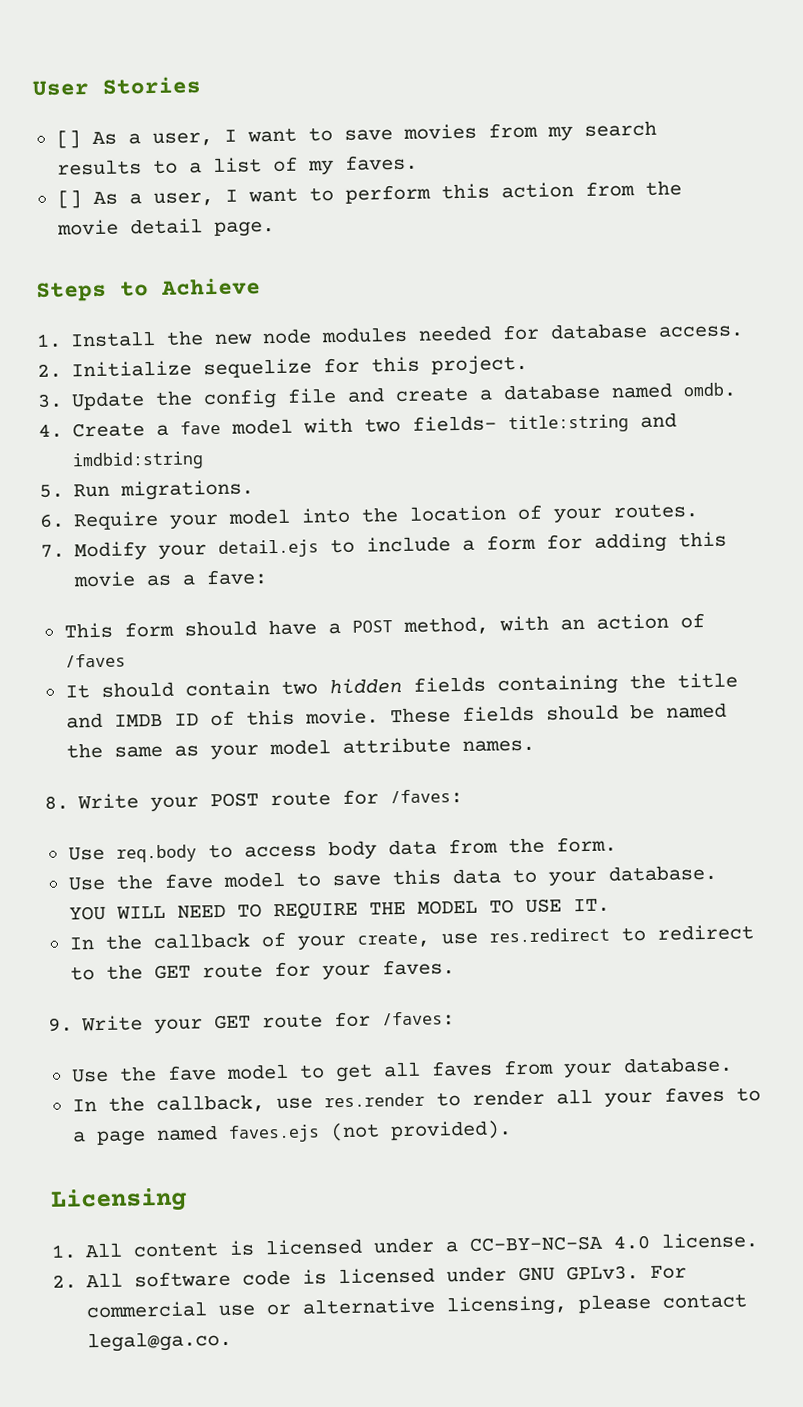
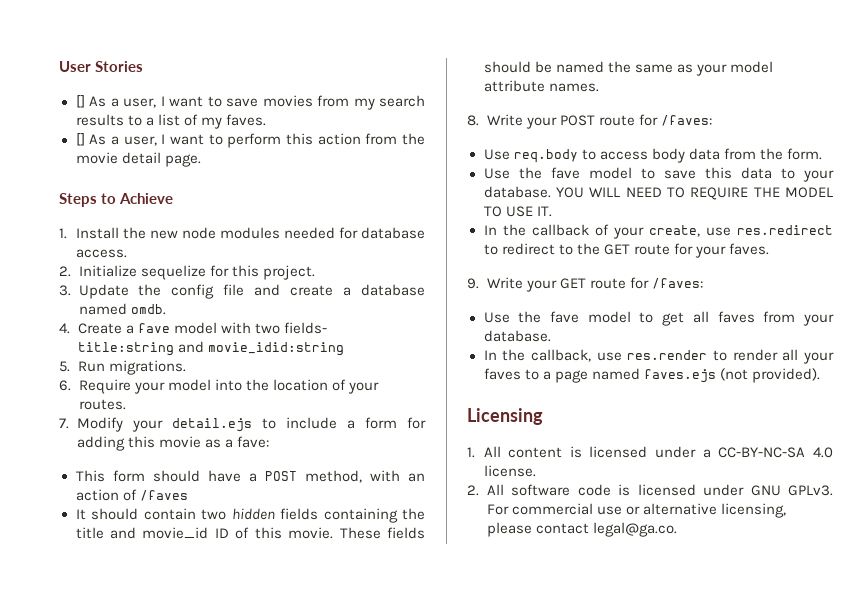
- 4. Create a fave model with two fields- title:string and imdbid:string
+ 4. Create a fave model with two fields- title:string and movie_idid:string
- It should contain two hidden fields containing the title and IMDB ID of this movie.
+ It should contain two hidden fields containing the title and movie_id ID of this movie.

